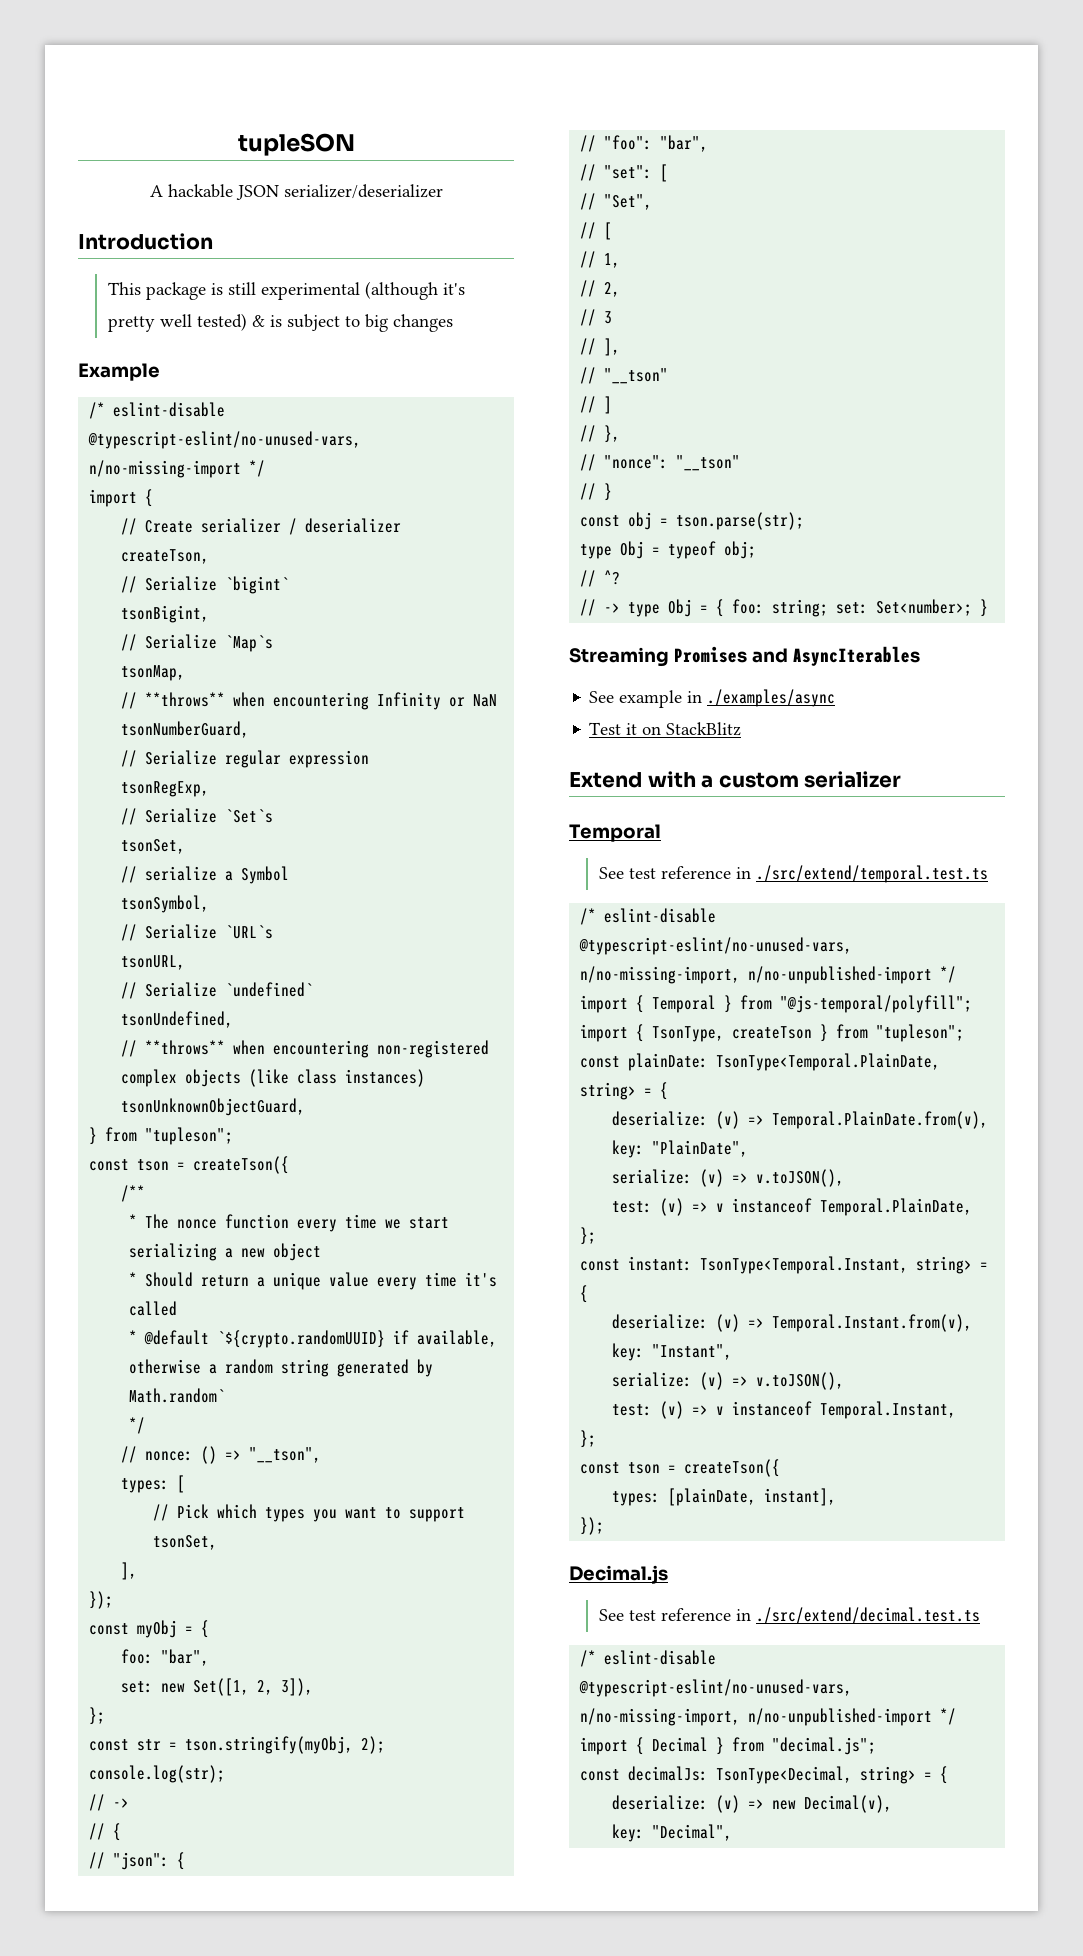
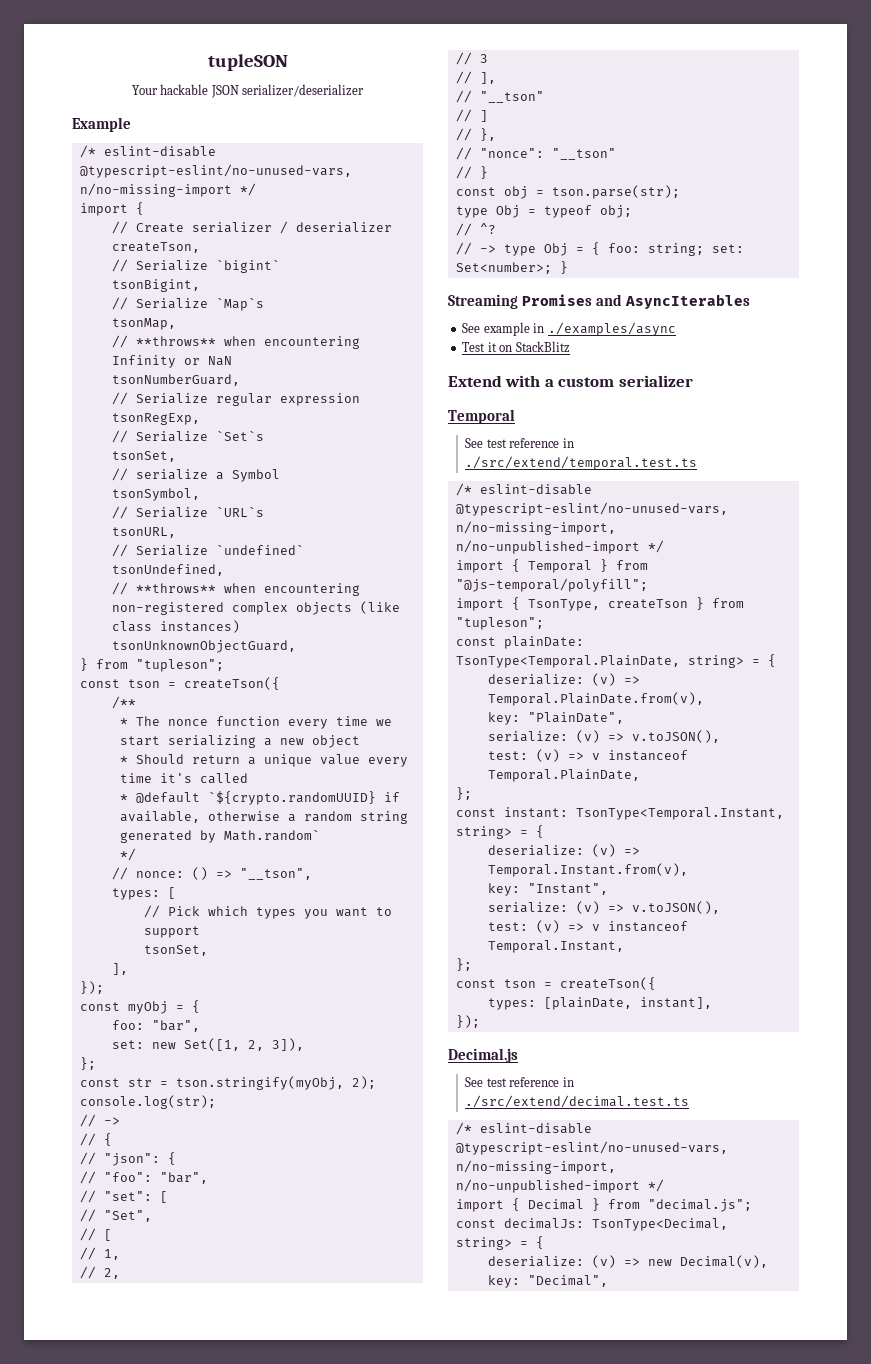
- A hackable JSON serializer/deserializer
+ Your hackable JSON serializer/deserializer
- Introduction
- This package is still experimental (although it's pretty well tested) & is subject to big changes

